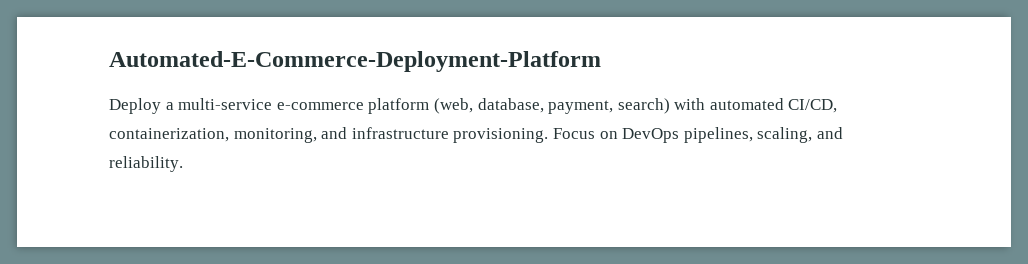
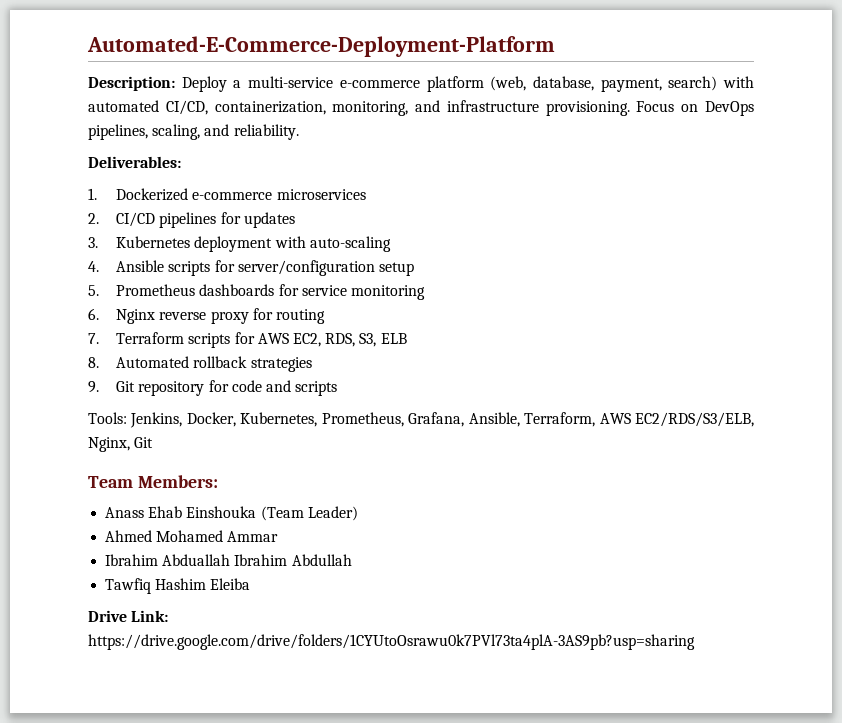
- Deploy a multi-service e-commerce platform (web, database, payment, search) with automated CI/CD, containerization, monitoring, and infrastructure provisioning.
+ Description: Deploy a multi-service e-commerce platform (web, database, payment, search) with automated CI/CD, containerization, monitoring, and infrastructure provisioning.
+ Deliverables:
+ 1. Dockerized e-commerce microservices
+ 2. CI/CD pipelines for updates
+ 3. Kubernetes deployment with auto-scaling
+ 4. Ansible scripts for server/configuration setup
+ 5. Prometheus dashboards for service monitoring
+ 6. Nginx reverse proxy for routing
+ 7. Terraform scripts for AWS EC2, RDS, S3, ELB
+ 8. Automated rollback strategies
+ 9. Git repository for code and scripts
+ Tools: Jenkins, Docker, Kubernetes, Prometheus, Grafana, Ansible, Terraform, AWS EC2/RDS/S3/ELB, Nginx, Git
+ Team Members:
+ Anass Ehab Einshouka (Team Leader)
+ Ahmed Mohamed Ammar
+ Ibrahim Abduallah Ibrahim Abdullah
+ Tawfiq Hashim Eleiba
+ Drive Link: https://drive.google.com/drive/folders/1CYUtoOsrawu0k7PVl73ta4plA-3AS9pb?usp=sharing

